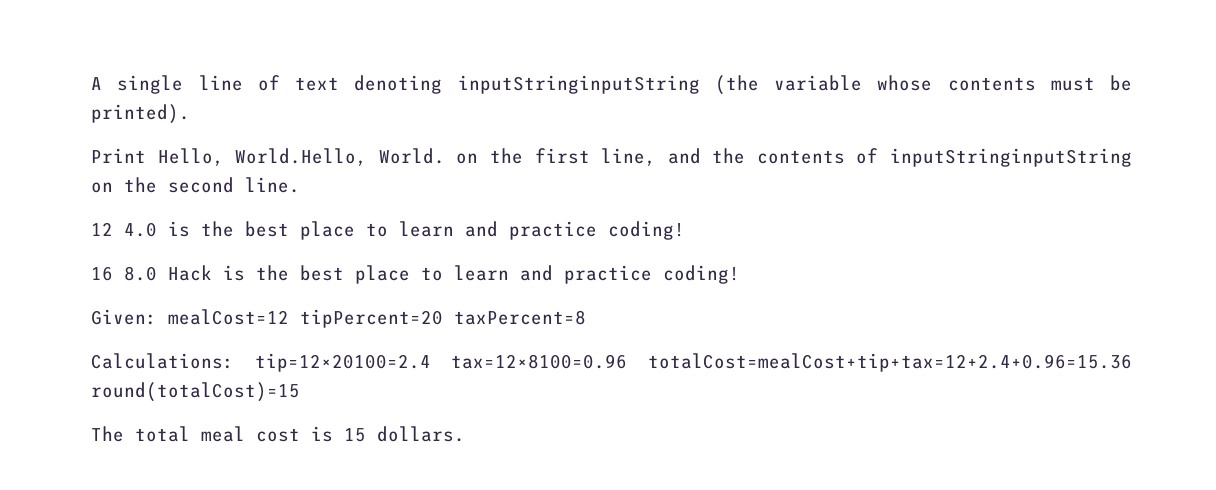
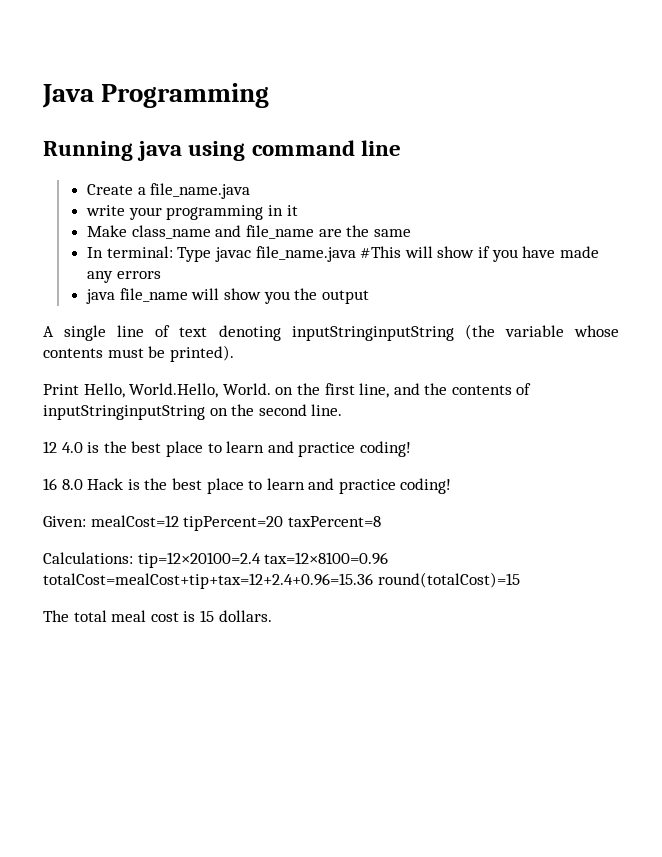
+ Java Programming
+ Running java using command line
+ Create a file_name.java
+ write your programming in it
+ Make class_name and file_name are the same
+ In terminal: Type javac file_name.java #This will show if you have made any errors
+ java file_name will show you the output

